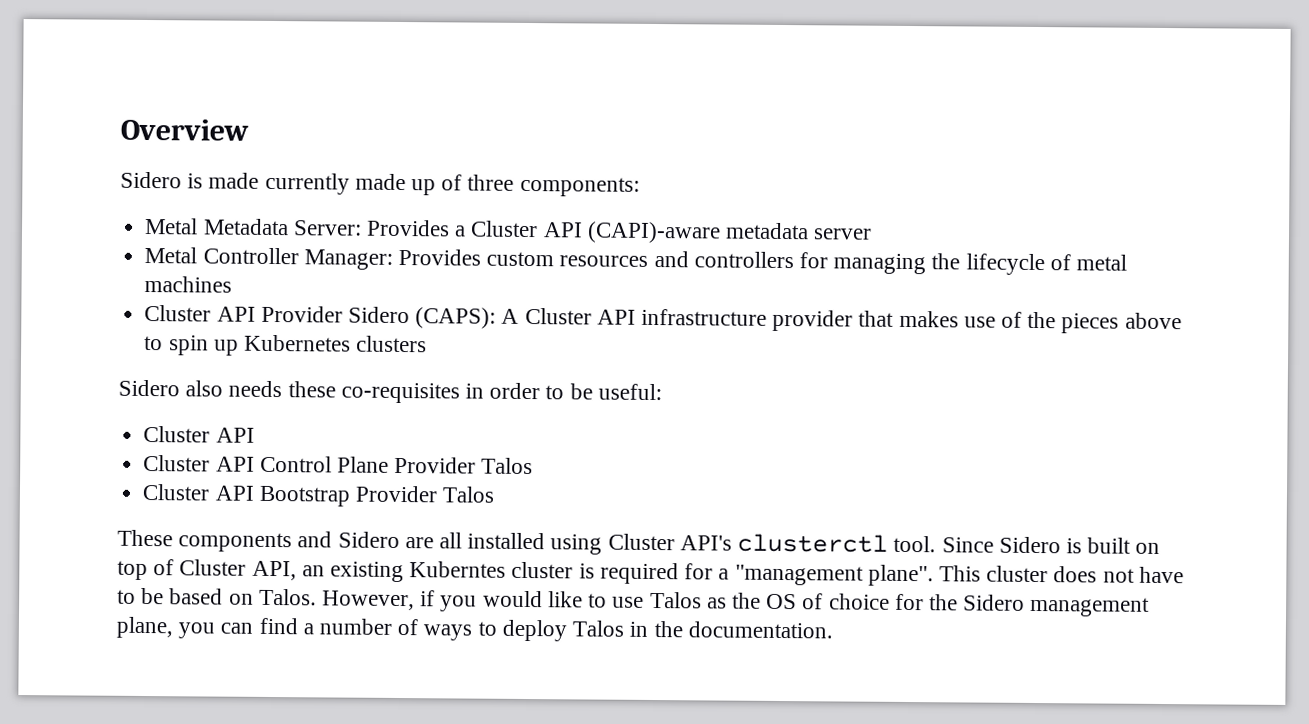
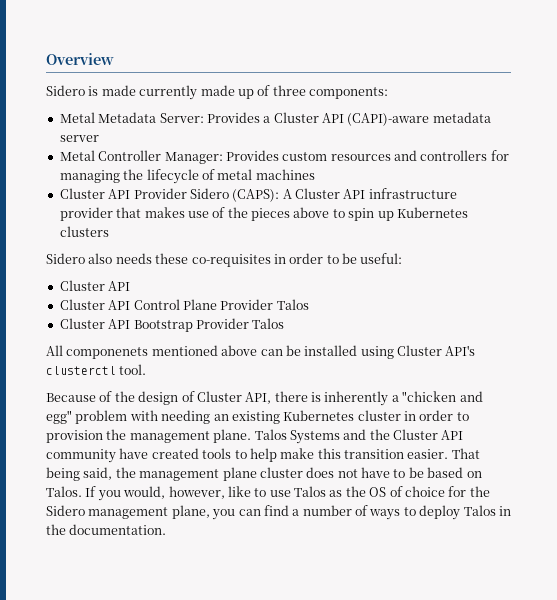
- These components and Sidero are all installed using Cluster API's clusterctl tool. Since Sidero is built on top of Cluster API, an existing Kuberntes cluster is required for a "management plane". This cluster does not have to be based on Talos.
+ All componenets mentioned above can be installed using Cluster API's clusterctl tool.
+ Because of the design of Cluster API, there is inherently a "chicken and egg" problem with needing an existing Kubernetes cluster in order to provision the management plane. Talos Systems and the Cluster API community have created tools to help make this transition easier. That being said, the management plane cluster does not have to be based on Talos.
- However, if you would like to use Talos as the OS of choice for the Sidero management plane, you can find a number of ways to deploy Talos in the documentation.
+ If you would, however, like to use Talos as the OS of choice for the Sidero management plane, you can find a number of ways to deploy Talos in the documentation.

